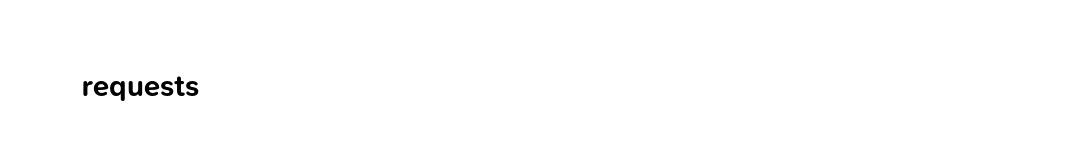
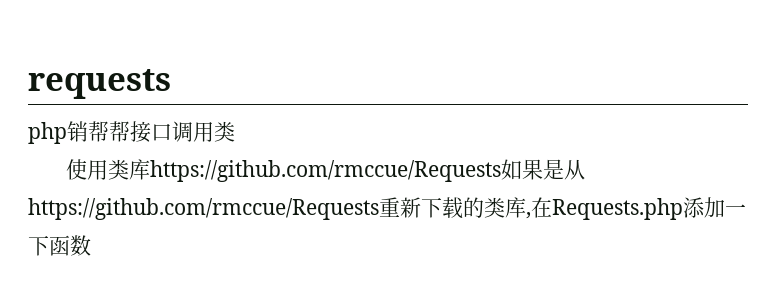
+ php销帮帮接口调用类
+ 使用类库https://github.com/rmccue/Requests如果是从https://github.com/rmccue/Requests重新下载的类库,在Requests.php添加一下函数

